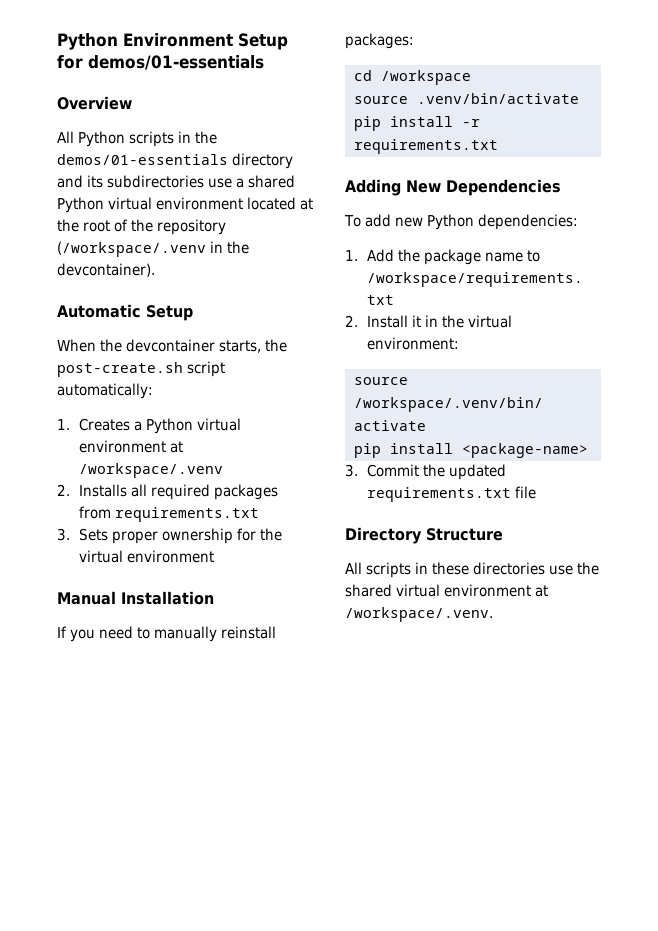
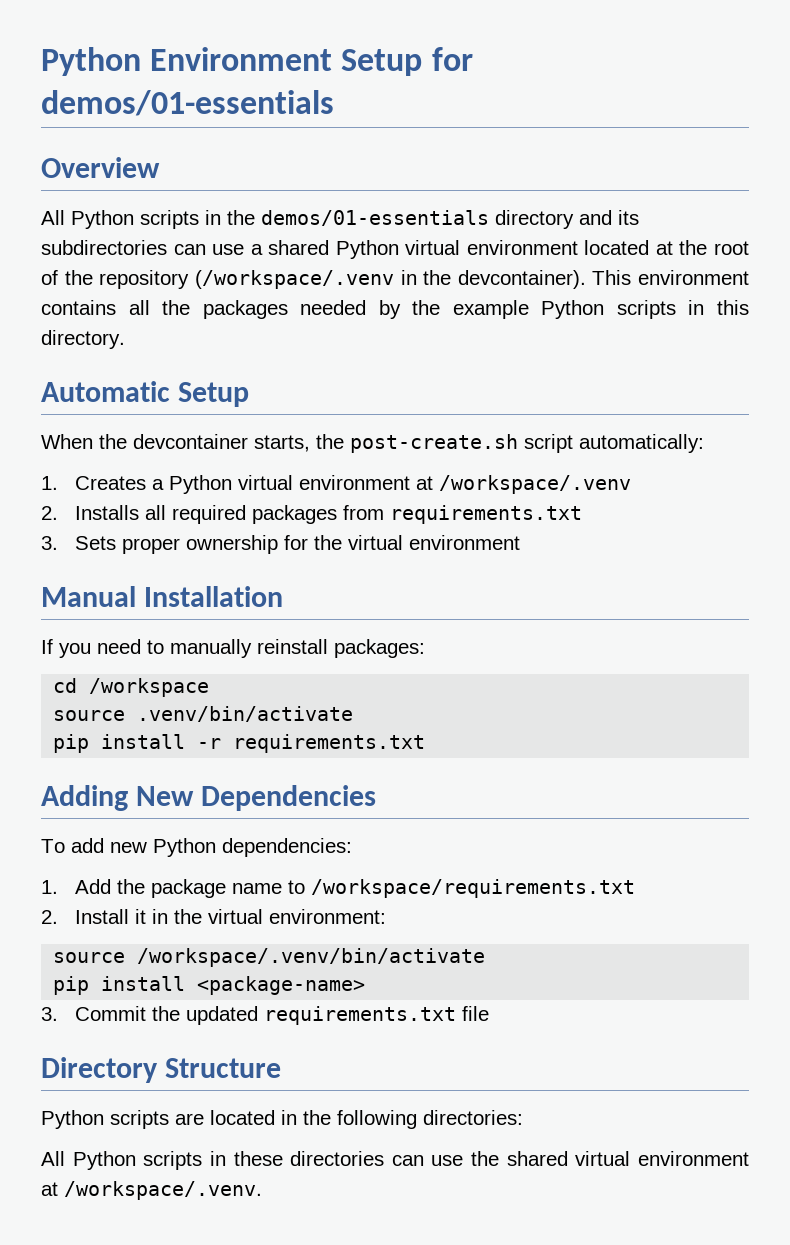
- All Python scripts in the demos/01-essentials directory and its subdirectories use a shared Python virtual environment located at the root of the repository (/workspace/.venv in the devcontainer).
+ All Python scripts in the demos/01-essentials directory and its subdirectories can use a shared Python virtual environment located at the root of the repository (/workspace/.venv in the devcontainer). This environment contains all the packages needed by the example Python scripts in this directory.
- All scripts in these directories use the shared virtual environment at /workspace/.venv.
+ Python scripts are located in the following directories:
+ All Python scripts in these directories can use the shared virtual environment at /workspace/.venv.

